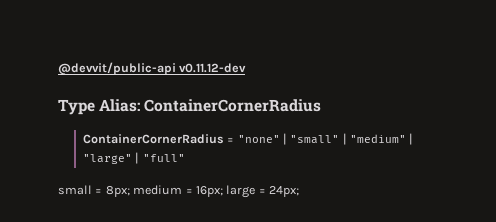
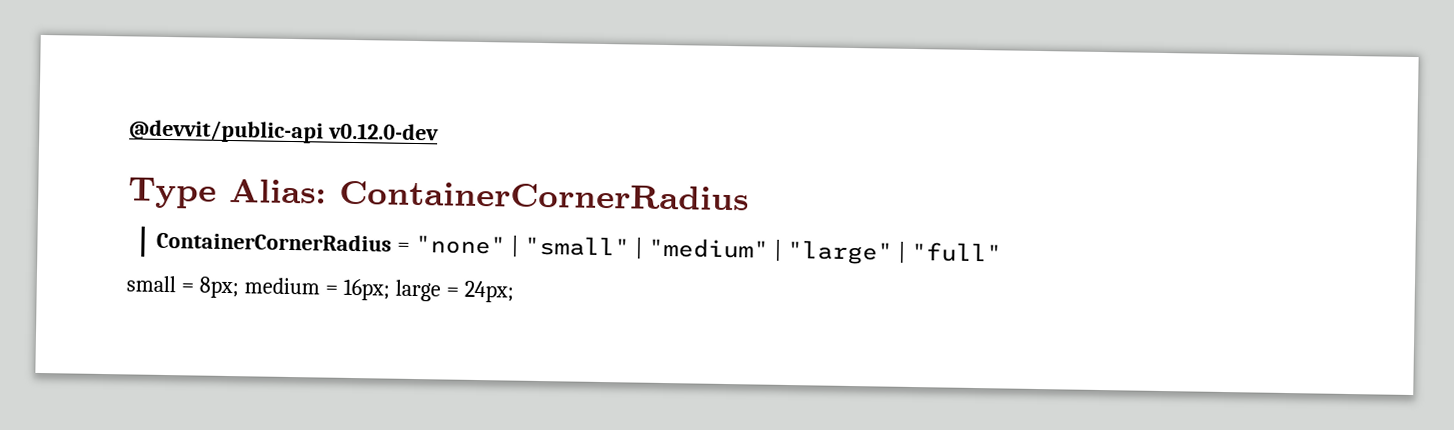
- @devvit/public-api v0.11.12-dev
+ @devvit/public-api v0.12.0-dev

